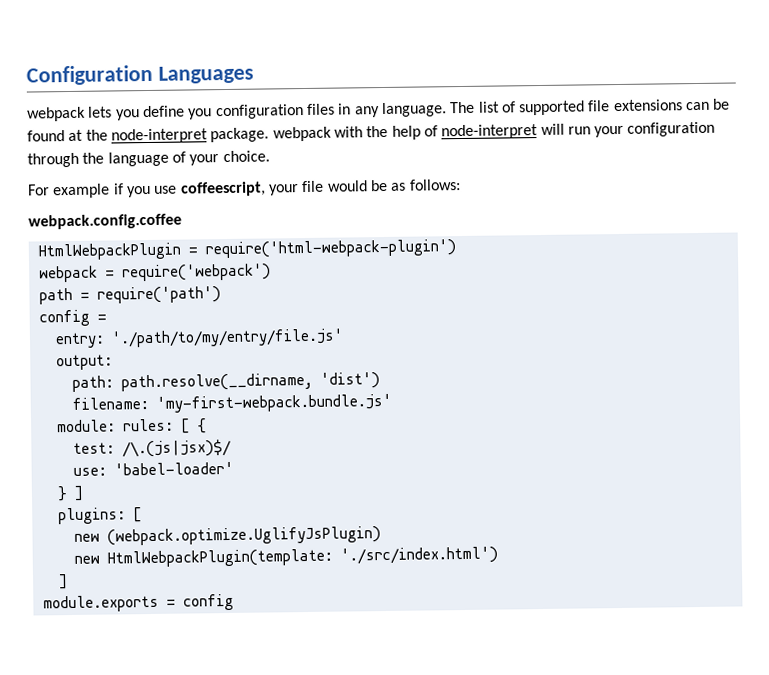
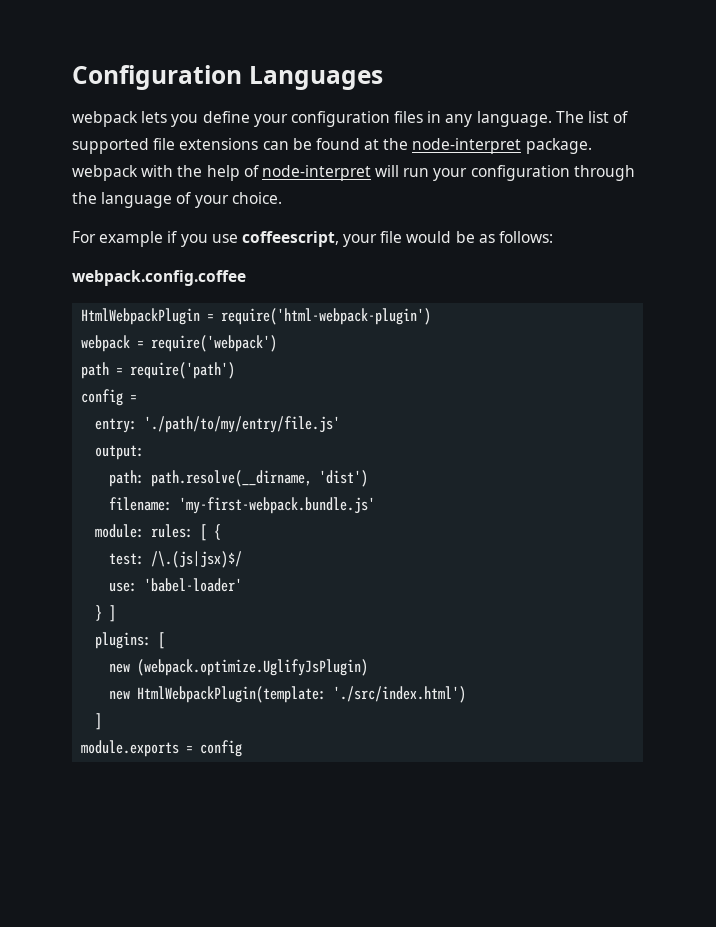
- webpack lets you define you configuration files in any language.
+ webpack lets you define your configuration files in any language.

